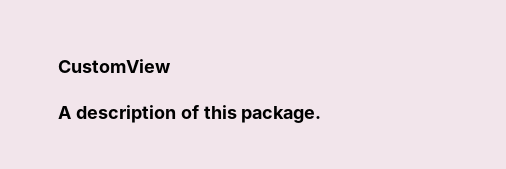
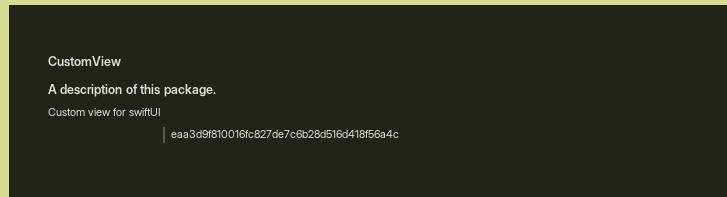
+ Custom view for swiftUI
+ eaa3d9f810016fc827de7c6b28d516d418f56a4c

